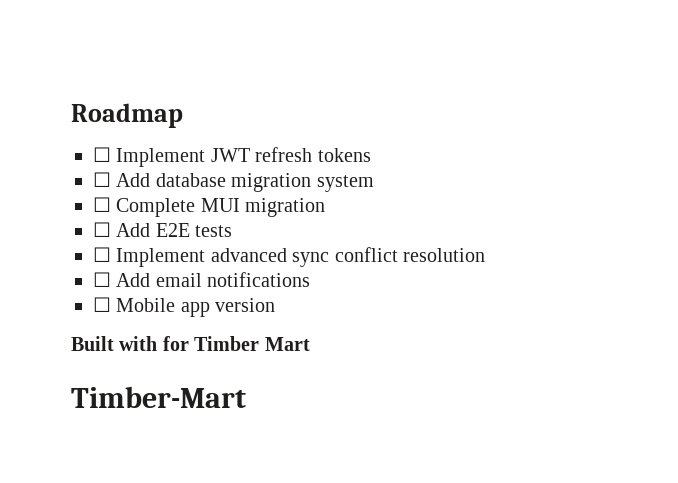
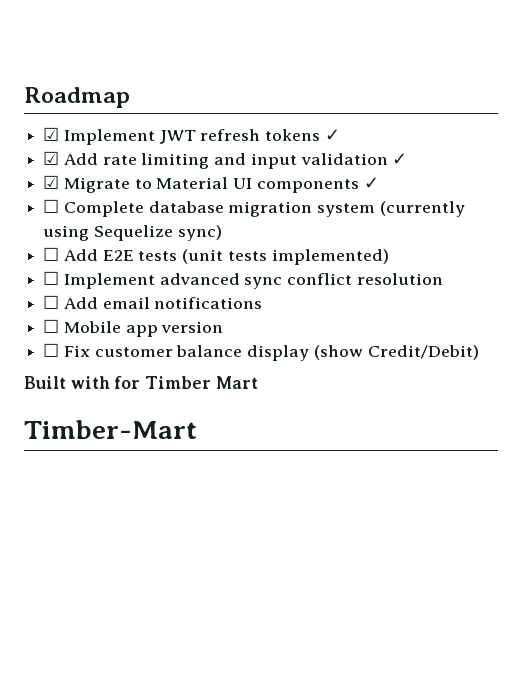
- ☐ Implement JWT refresh tokens
- ☐ Add database migration system
- ☐ Complete MUI migration
+ ☑ Implement JWT refresh tokens ✓
+ ☑ Add rate limiting and input validation ✓
+ ☑ Migrate to Material UI components ✓
+ ☐ Complete database migration system (currently using Sequelize sync)
- ☐ Add E2E tests
+ ☐ Add E2E tests (unit tests implemented)
+ ☐ Fix customer balance display (show Credit/Debit)

